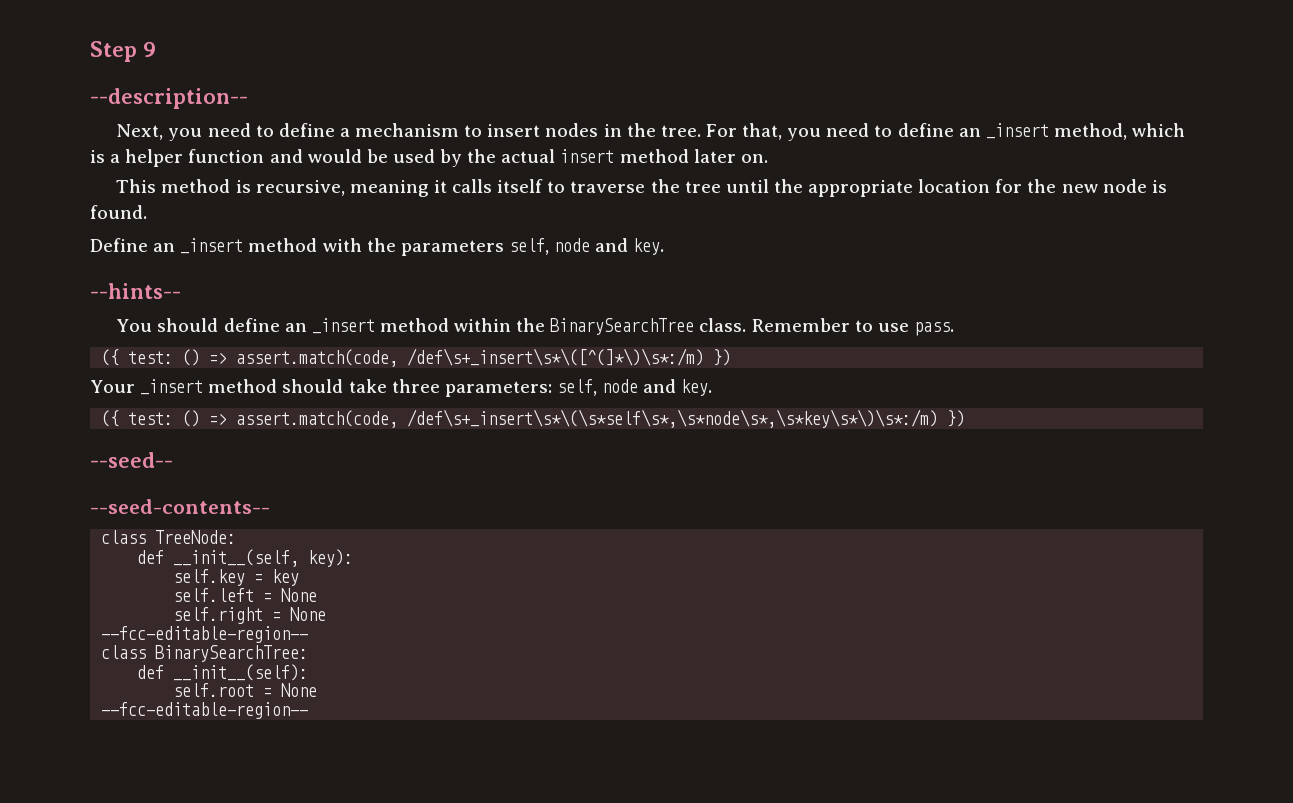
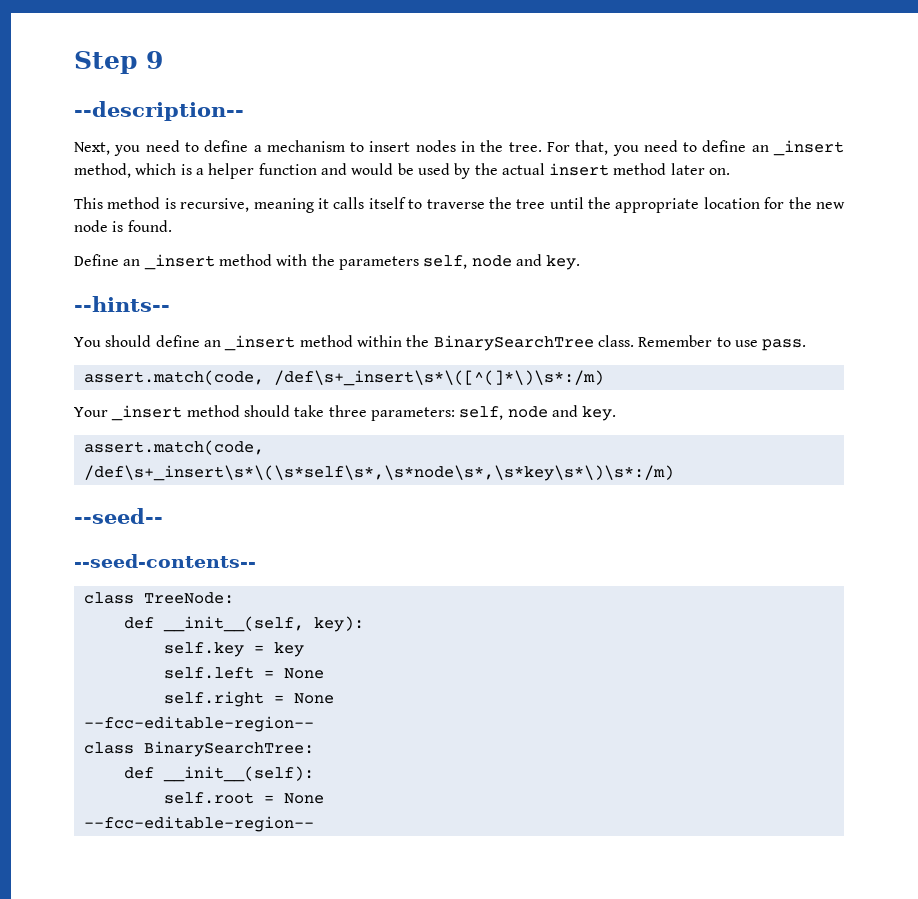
- ({ test: () => assert.match(code, /def\s+_insert\s*\([^(]*\)\s*:/m) })
+ assert.match(code, /def\s+_insert\s*\([^(]*\)\s*:/m)
- ({ test: () => assert.match(code, /def\s+_insert\s*\(\s*self\s*,\s*node\s*,\s*key\s*\)\s*:/m) })
+ assert.match(code, /def\s+_insert\s*\(\s*self\s*,\s*node\s*,\s*key\s*\)\s*:/m)

